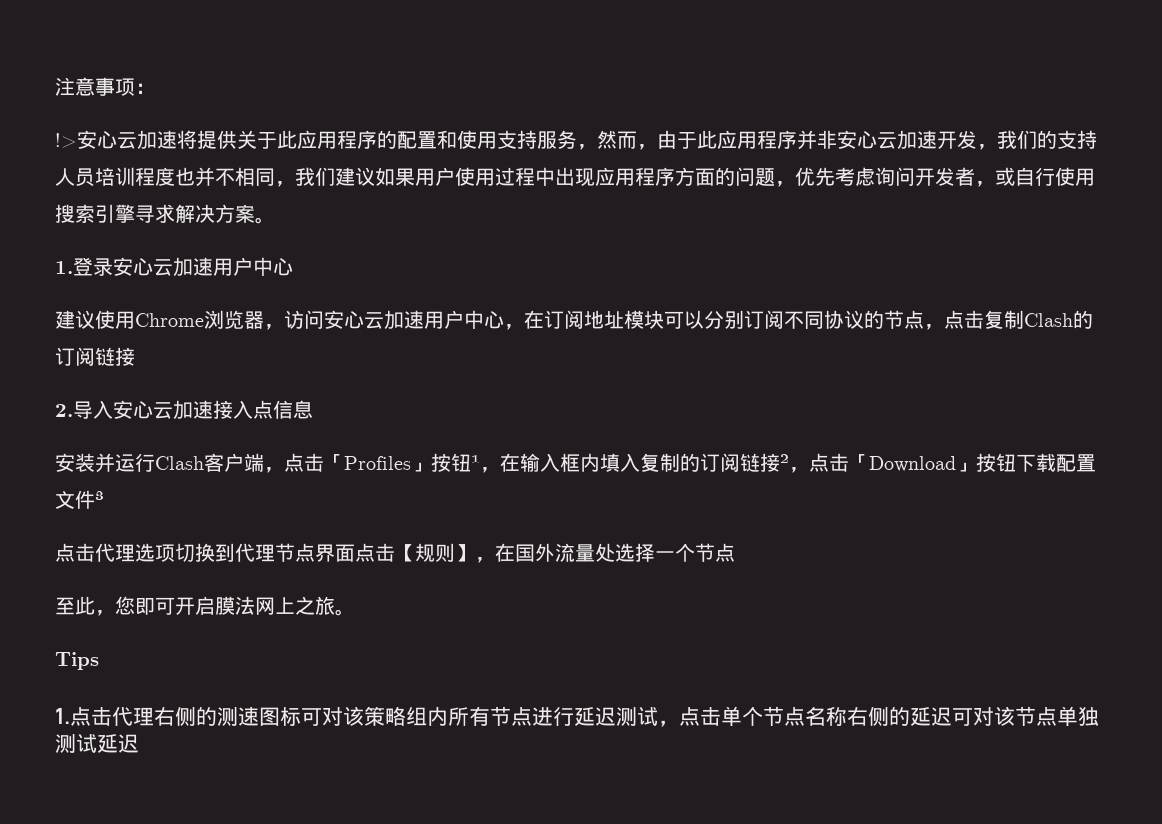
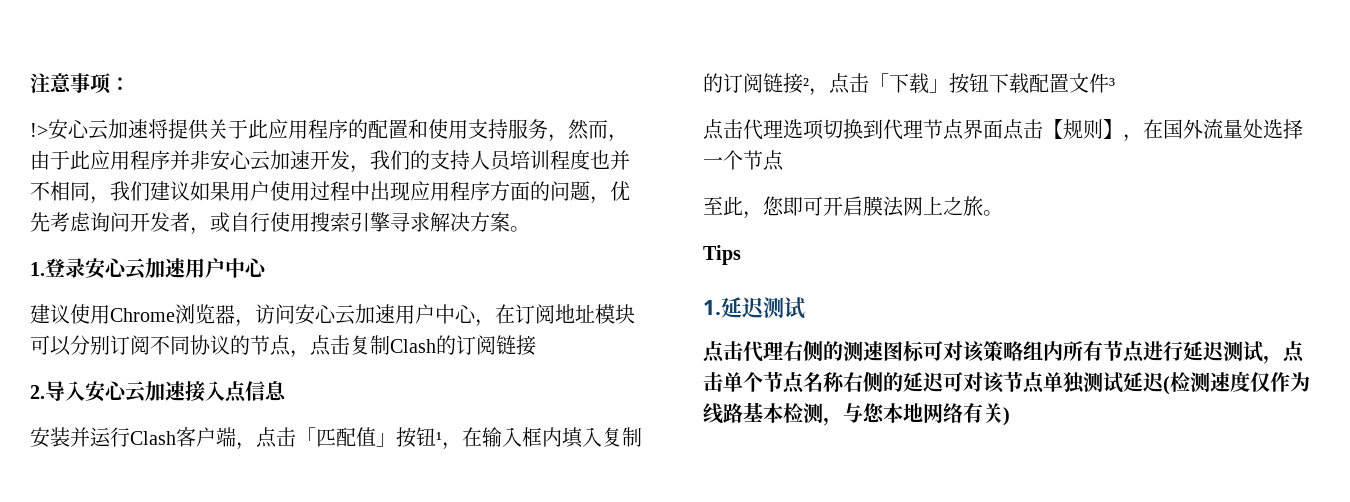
- 安装并运行Clash客户端，点击「Profiles」按钮¹，在输入框内填入复制的订阅链接²，点击「Download」按钮下载配置文件³
+ 安装并运行Clash客户端，点击「匹配值」按钮¹，在输入框内填入复制的订阅链接²，点击「下载」按钮下载配置文件³
- 1.点击代理右侧的测速图标可对该策略组内所有节点进行延迟测试，点击单个节点名称右侧的延迟可对该节点单独测试延迟
+ 1.延迟测试
+ 点击代理右侧的测速图标可对该策略组内所有节点进行延迟测试，点击单个节点名称右侧的延迟可对该节点单独测试延迟(检测速度仅作为线路基本检测，与您本地网络有关)

